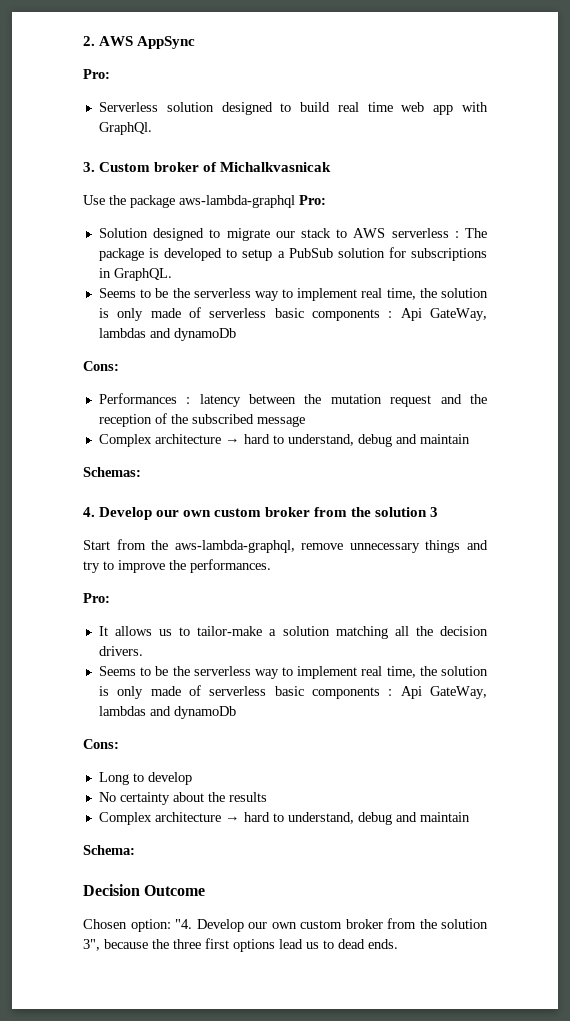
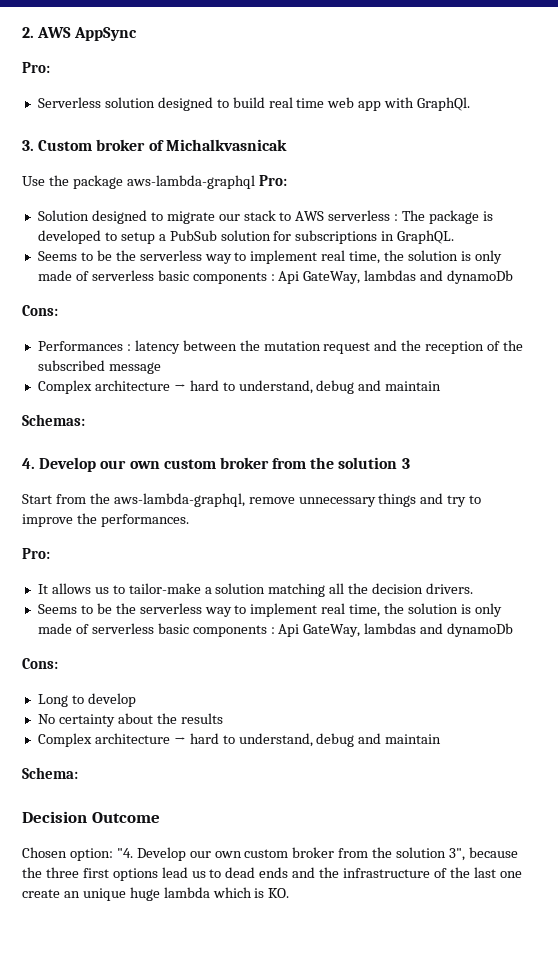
- Chosen option: "4. Develop our own custom broker from the solution 3", because the three first options lead us to dead ends.
+ Chosen option: "4. Develop our own custom broker from the solution 3", because the three first options lead us to dead ends and the infrastructure of the last one create an unique huge lambda which is KO.

